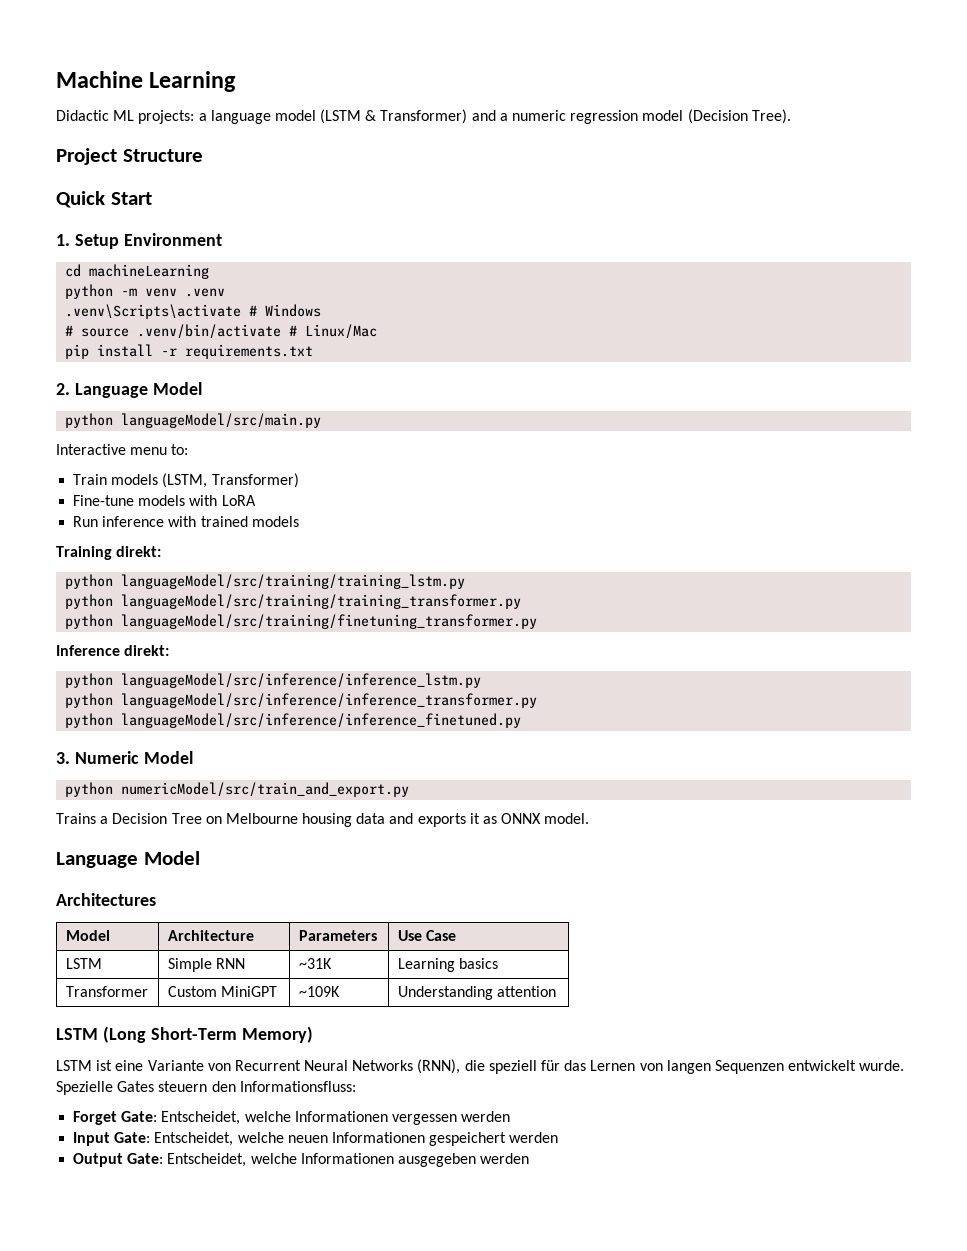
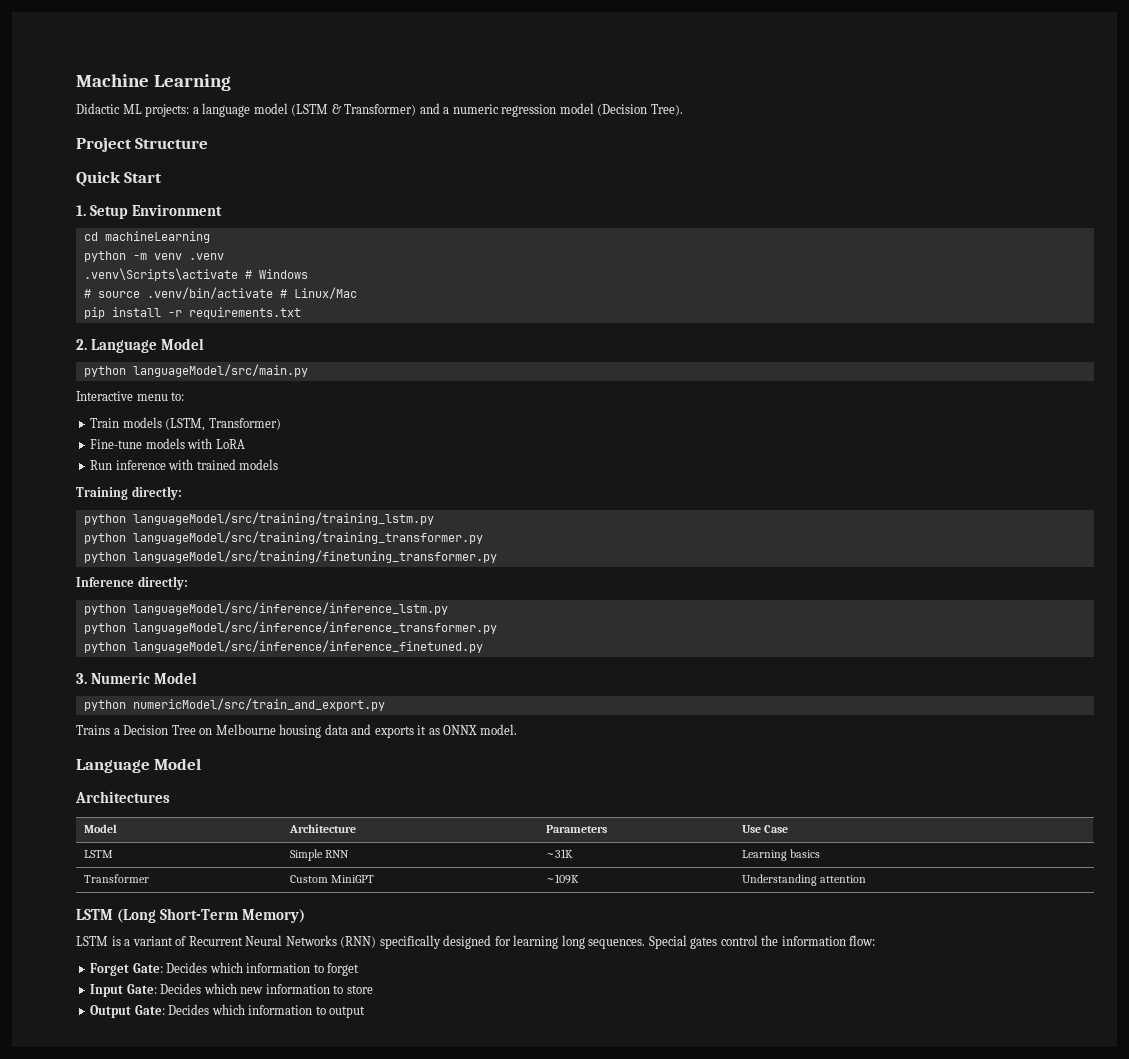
- Training direkt:
+ Training directly:
- Inference direkt:
+ Inference directly:
- LSTM ist eine Variante von Recurrent Neural Networks (RNN), die speziell für das Lernen von langen Sequenzen entwickelt wurde. Spezielle Gates steuern den Informationsfluss:
- Forget Gate: Entscheidet, welche Informationen vergessen werden
- Input Gate: Entscheidet, welche neuen Informationen gespeichert werden
- Output Gate: Entscheidet, welche Informationen ausgegeben werden
+ LSTM is a variant of Recurrent Neural Networks (RNN) specifically designed for learning long sequences. Special gates control the information flow:
+ Forget Gate: Decides which information to forget
+ Input Gate: Decides which new information to store
+ Output Gate: Decides which information to output

